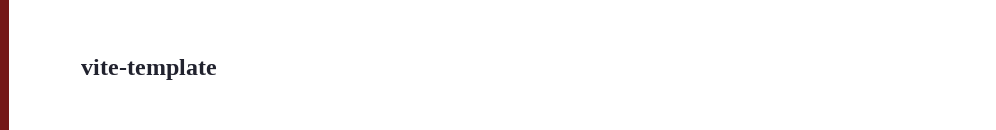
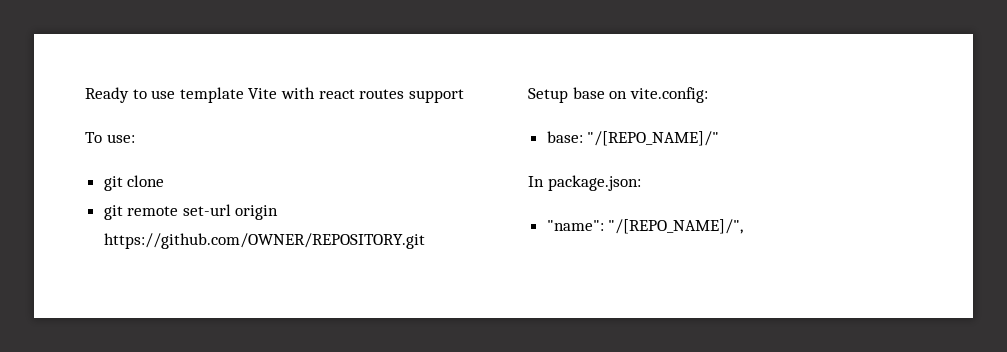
- vite-template
+ Ready to use template Vite with react routes support
+ To use:
+ git clone
+ git remote set-url origin https://github.com/OWNER/REPOSITORY.git
+ Setup base on vite.config:
+ base: "/[REPO_NAME]/"
+ In package.json:
+ "name": "/[REPO_NAME]/",

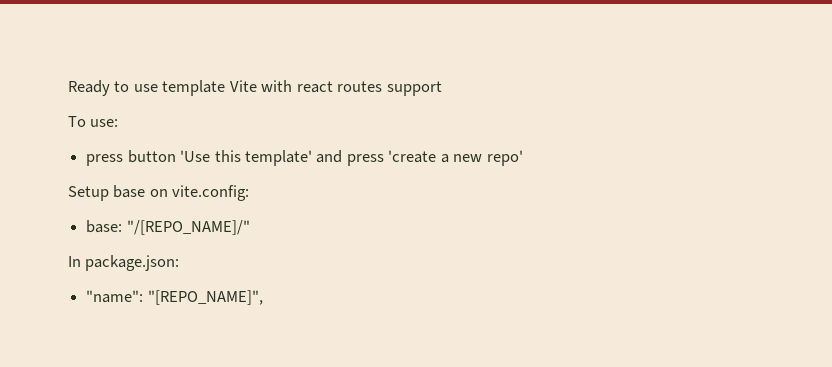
- git clone
- git remote set-url origin https://github.com/OWNER/REPOSITORY.git
+ press button 'Use this template' and press 'create a new repo'
- "name": "/[REPO_NAME]/",
+ "name": "[REPO_NAME]",

